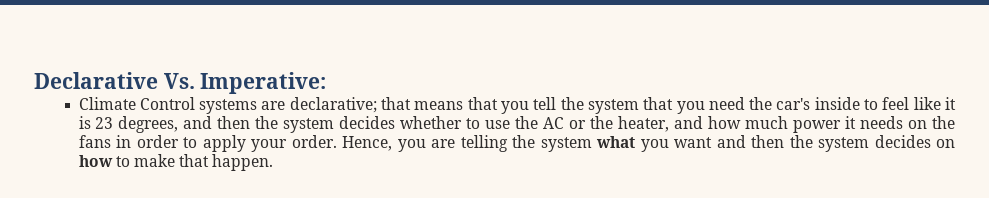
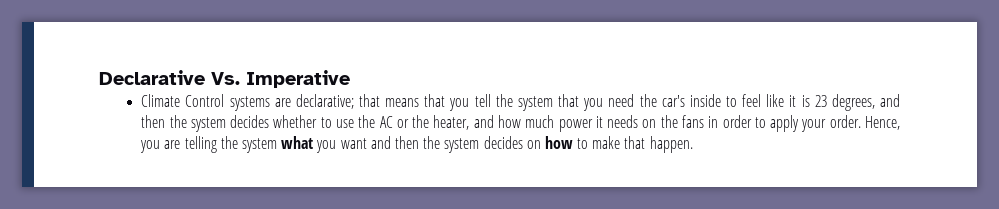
- Declarative Vs. Imperative:
+ Declarative Vs. Imperative

